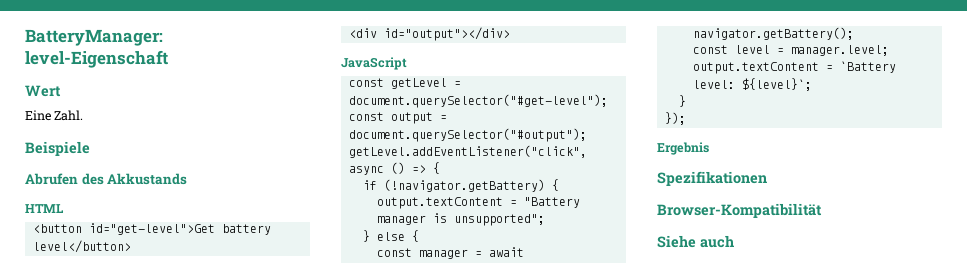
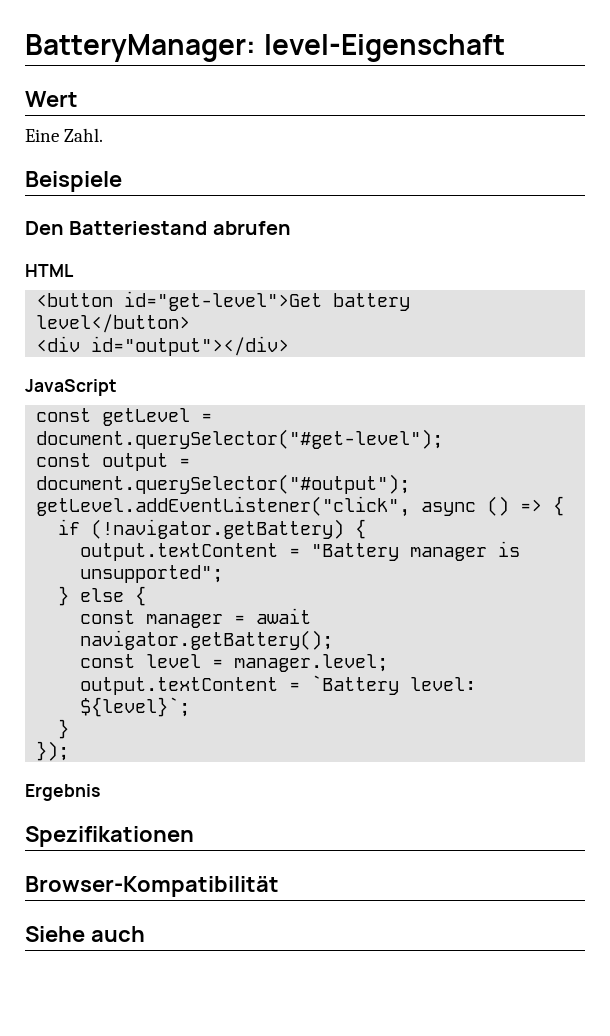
- Abrufen des Akkustands
+ Den Batteriestand abrufen

